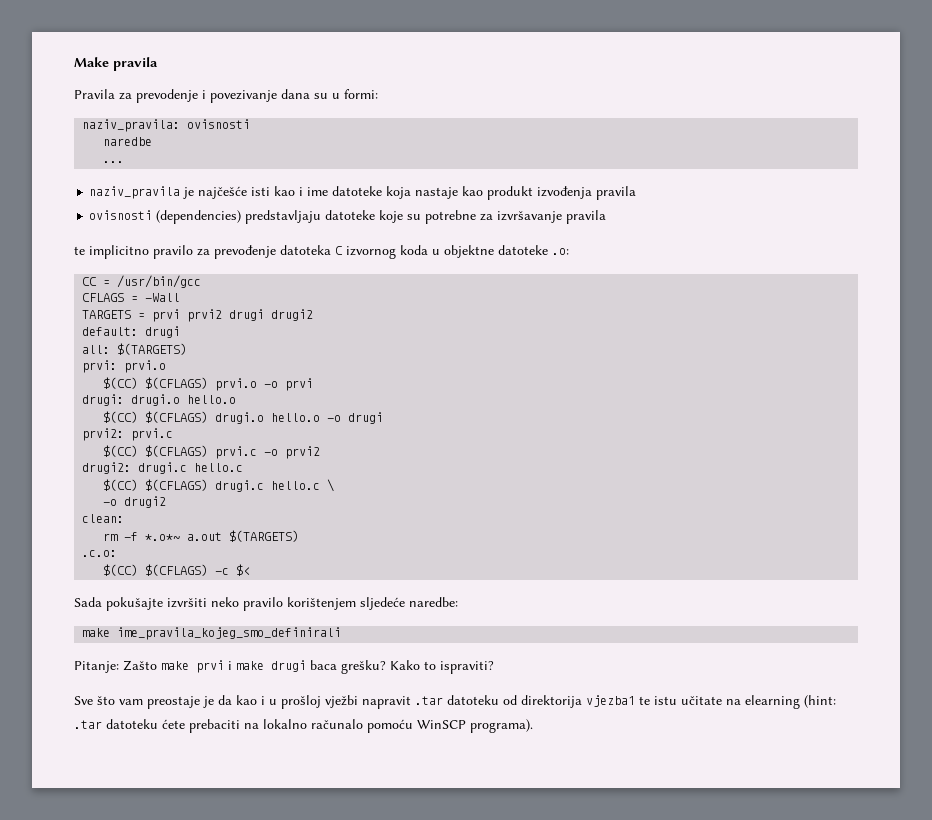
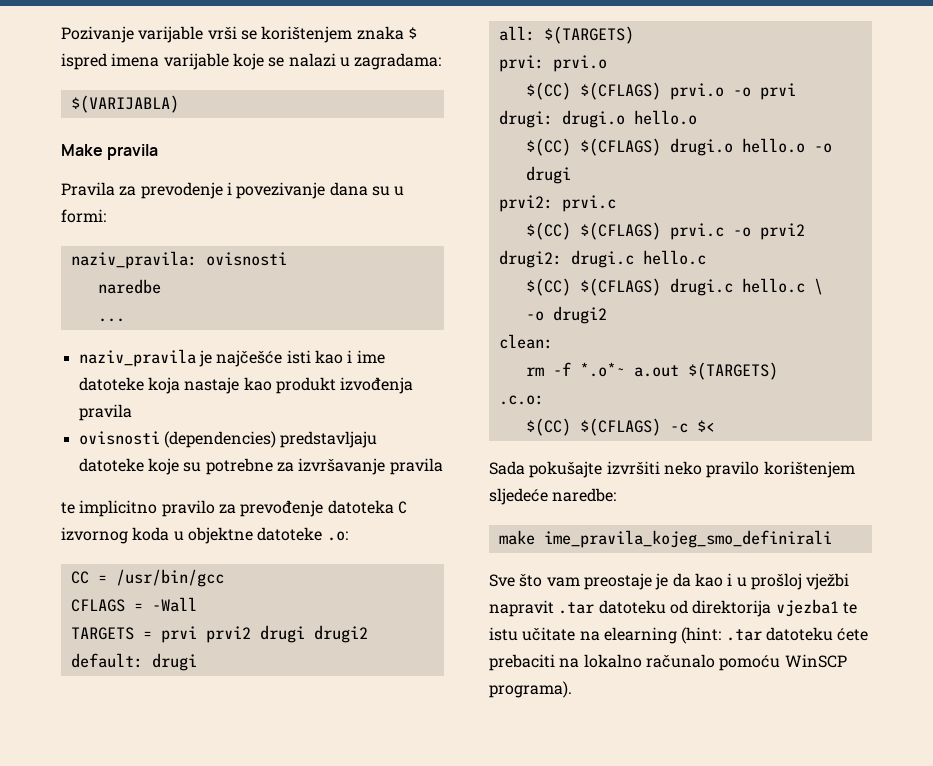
+ Pozivanje varijable vrši se korištenjem znaka $ ispred imena varijable koje se nalazi u zagradama:
+ $(VARIJABLA)
- Pitanje: Zašto make prvi i make drugi baca grešku? Kako to ispraviti?

